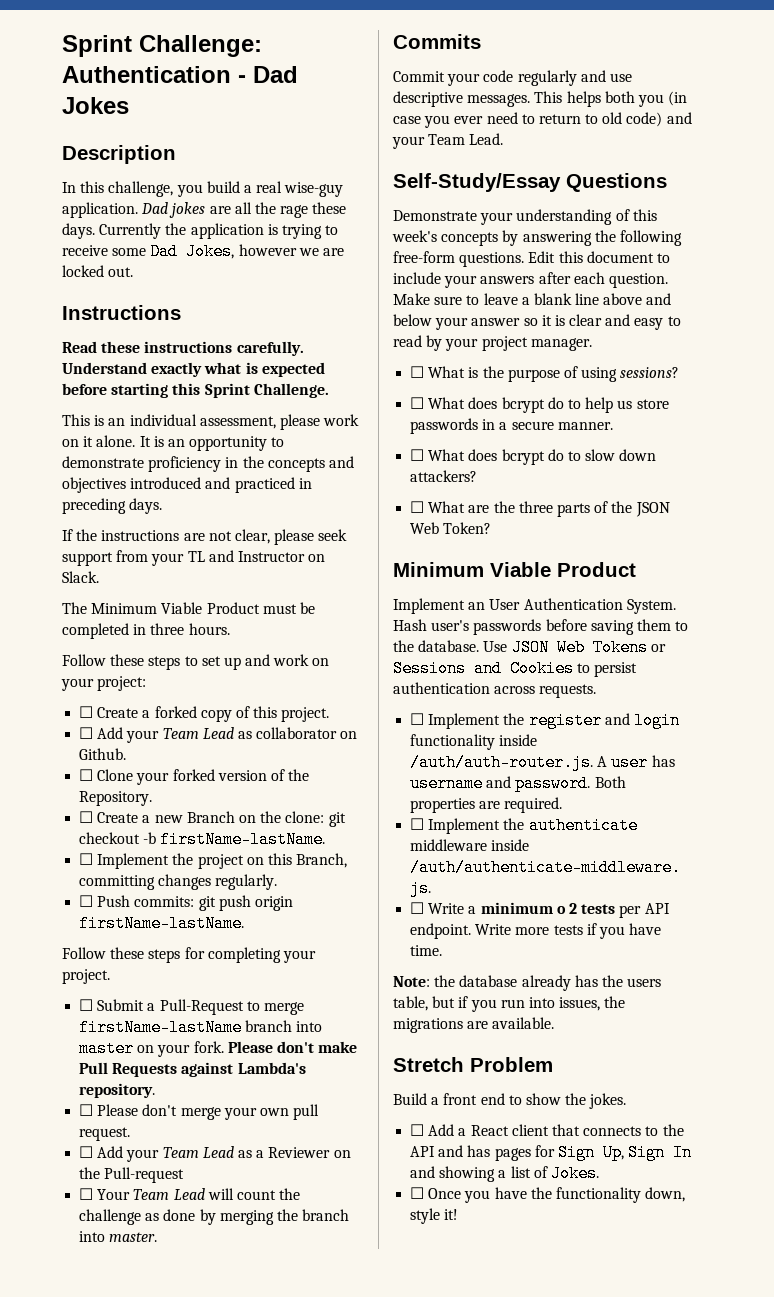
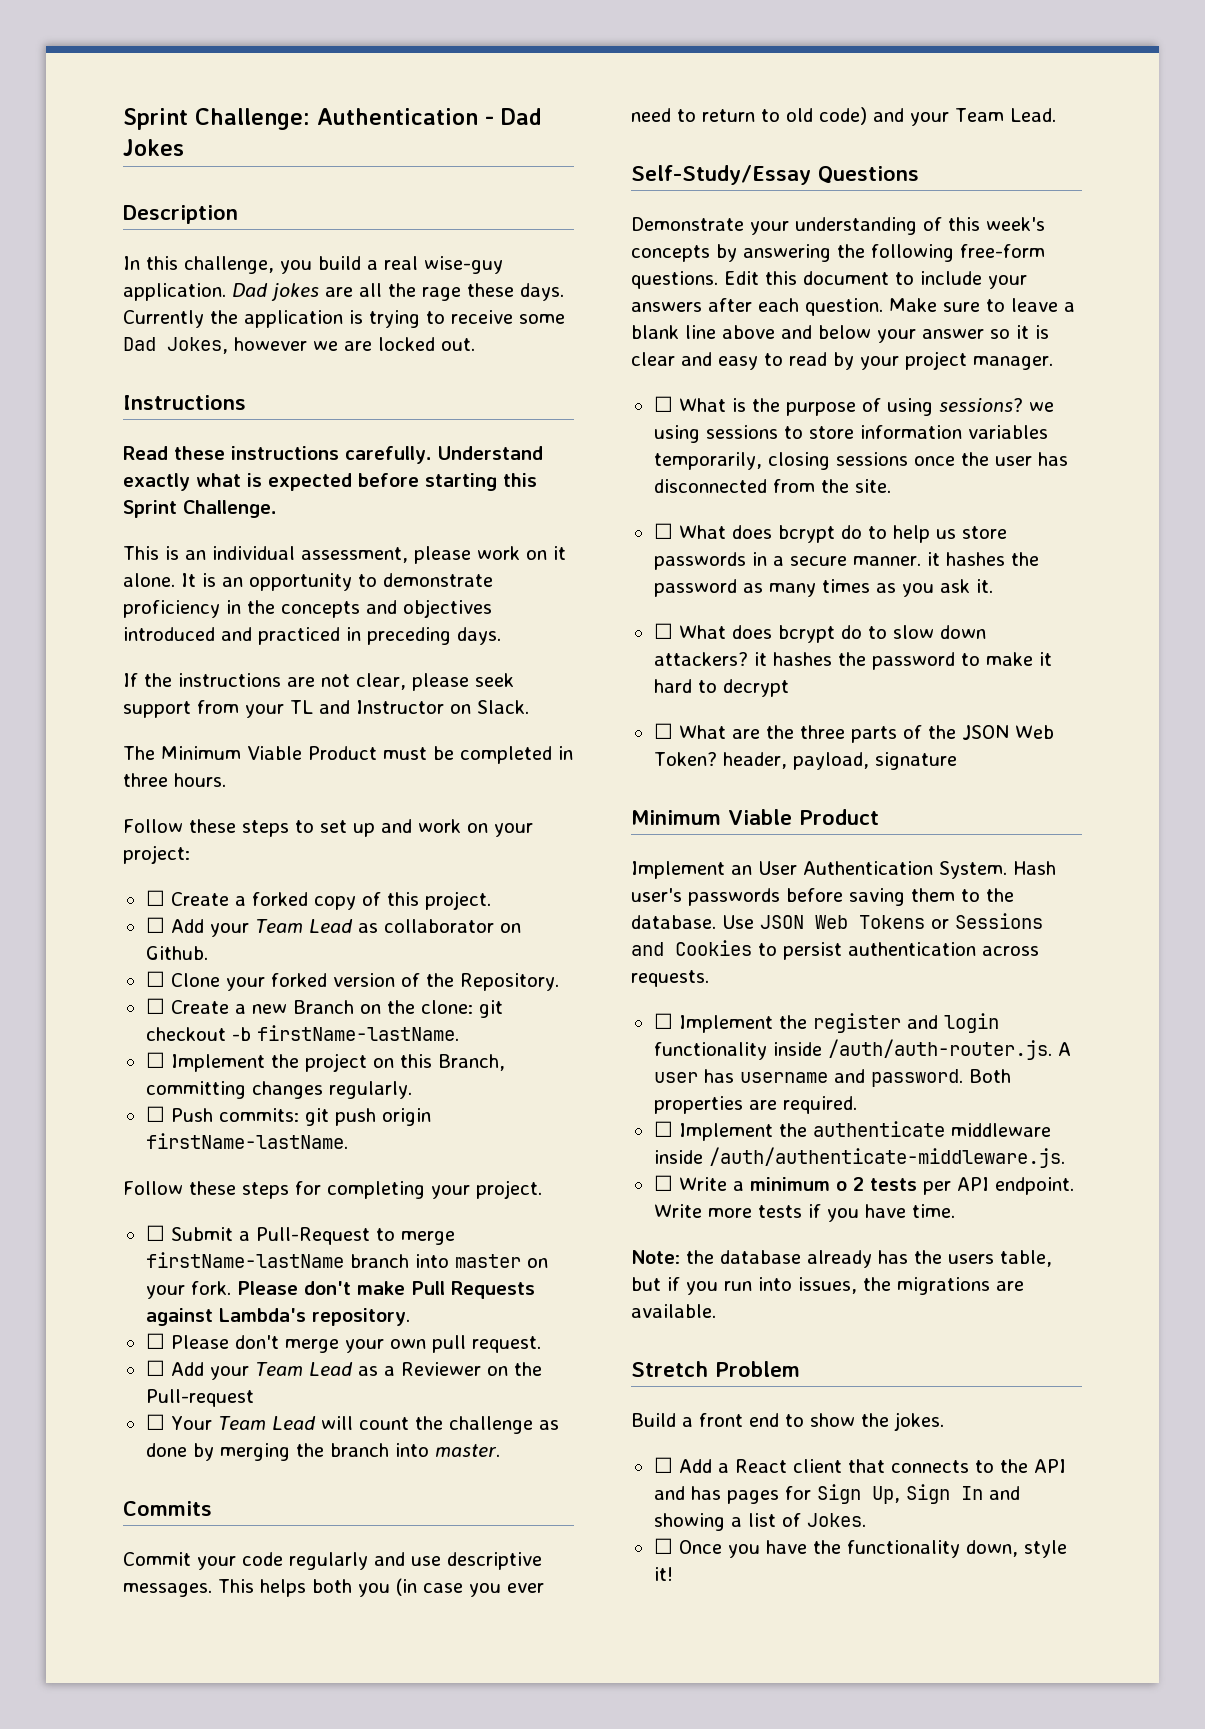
- ☐ What is the purpose of using sessions?
+ ☐ What is the purpose of using sessions? we using sessions to store information variables temporarily, closing sessions once the user has disconnected from the site.
- ☐ What does bcrypt do to help us store passwords in a secure manner.
+ ☐ What does bcrypt do to help us store passwords in a secure manner. it hashes the password as many times as you ask it.
- ☐ What does bcrypt do to slow down attackers?
+ ☐ What does bcrypt do to slow down attackers? it hashes the password to make it hard to decrypt
- ☐ What are the three parts of the JSON Web Token?
+ ☐ What are the three parts of the JSON Web Token? header, payload, signature

